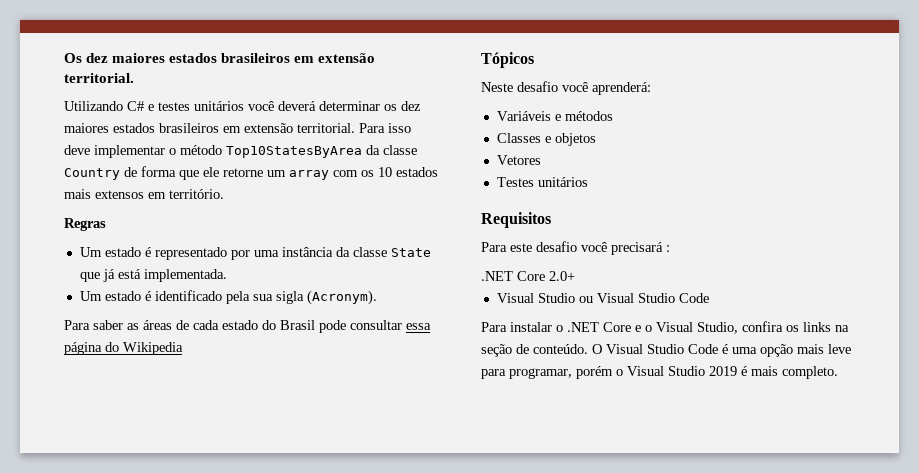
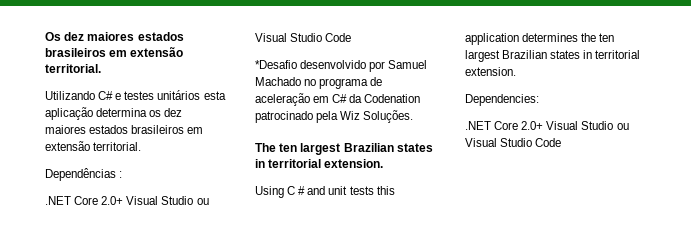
- Utilizando C# e testes unitários você deverá determinar os dez maiores estados brasileiros em extensão territorial. Para isso deve implementar o método Top10StatesByArea da classe Country de forma que ele retorne um array com os 10 estados mais extensos em território.
- Regras
- Um estado é representado por uma instância da classe State que já está implementada.
- Um estado é identificado pela sua sigla (Acronym).
- Para saber as áreas de cada estado do Brasil pode consultar essa página do Wikipedia
- Tópicos
- Neste desafio você aprenderá:
- Variáveis e métodos
- Classes e objetos
- Vetores
- Testes unitários
- Requisitos
- Para este desafio você precisará :
- .NET Core 2.0+
- Visual Studio ou Visual Studio Code
+ Utilizando C# e testes unitários esta aplicação determina os dez maiores estados brasileiros em extensão territorial.
+ Dependências :
+ .NET Core 2.0+ Visual Studio ou Visual Studio Code
- Para instalar o .NET Core e o Visual Studio, confira os links na seção de conteúdo. O Visual Studio Code é uma opção mais leve para programar, porém o Visual Studio 2019 é mais completo.
+ *Desafio desenvolvido por Samuel Machado no programa de aceleração em C# da Codenation patrocinado pela Wiz Soluções.
+ The ten largest Brazilian states in territorial extension.
+ Using C # and unit tests this application determines the ten largest Brazilian states in territorial extension.
+ Dependencies:
+ .NET Core 2.0+ Visual Studio ou Visual Studio Code

